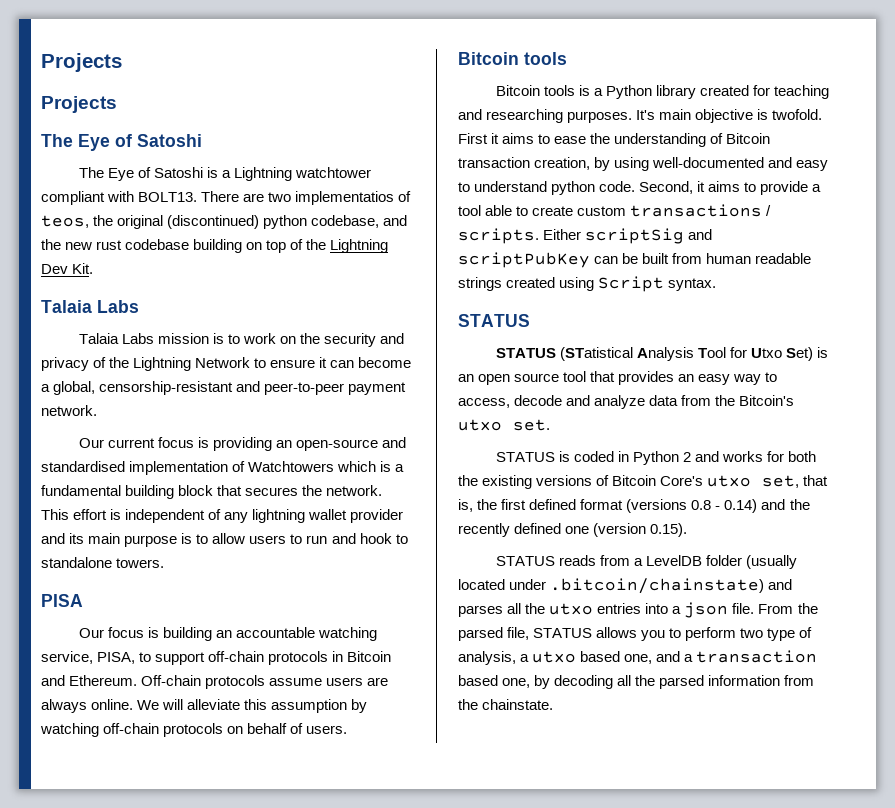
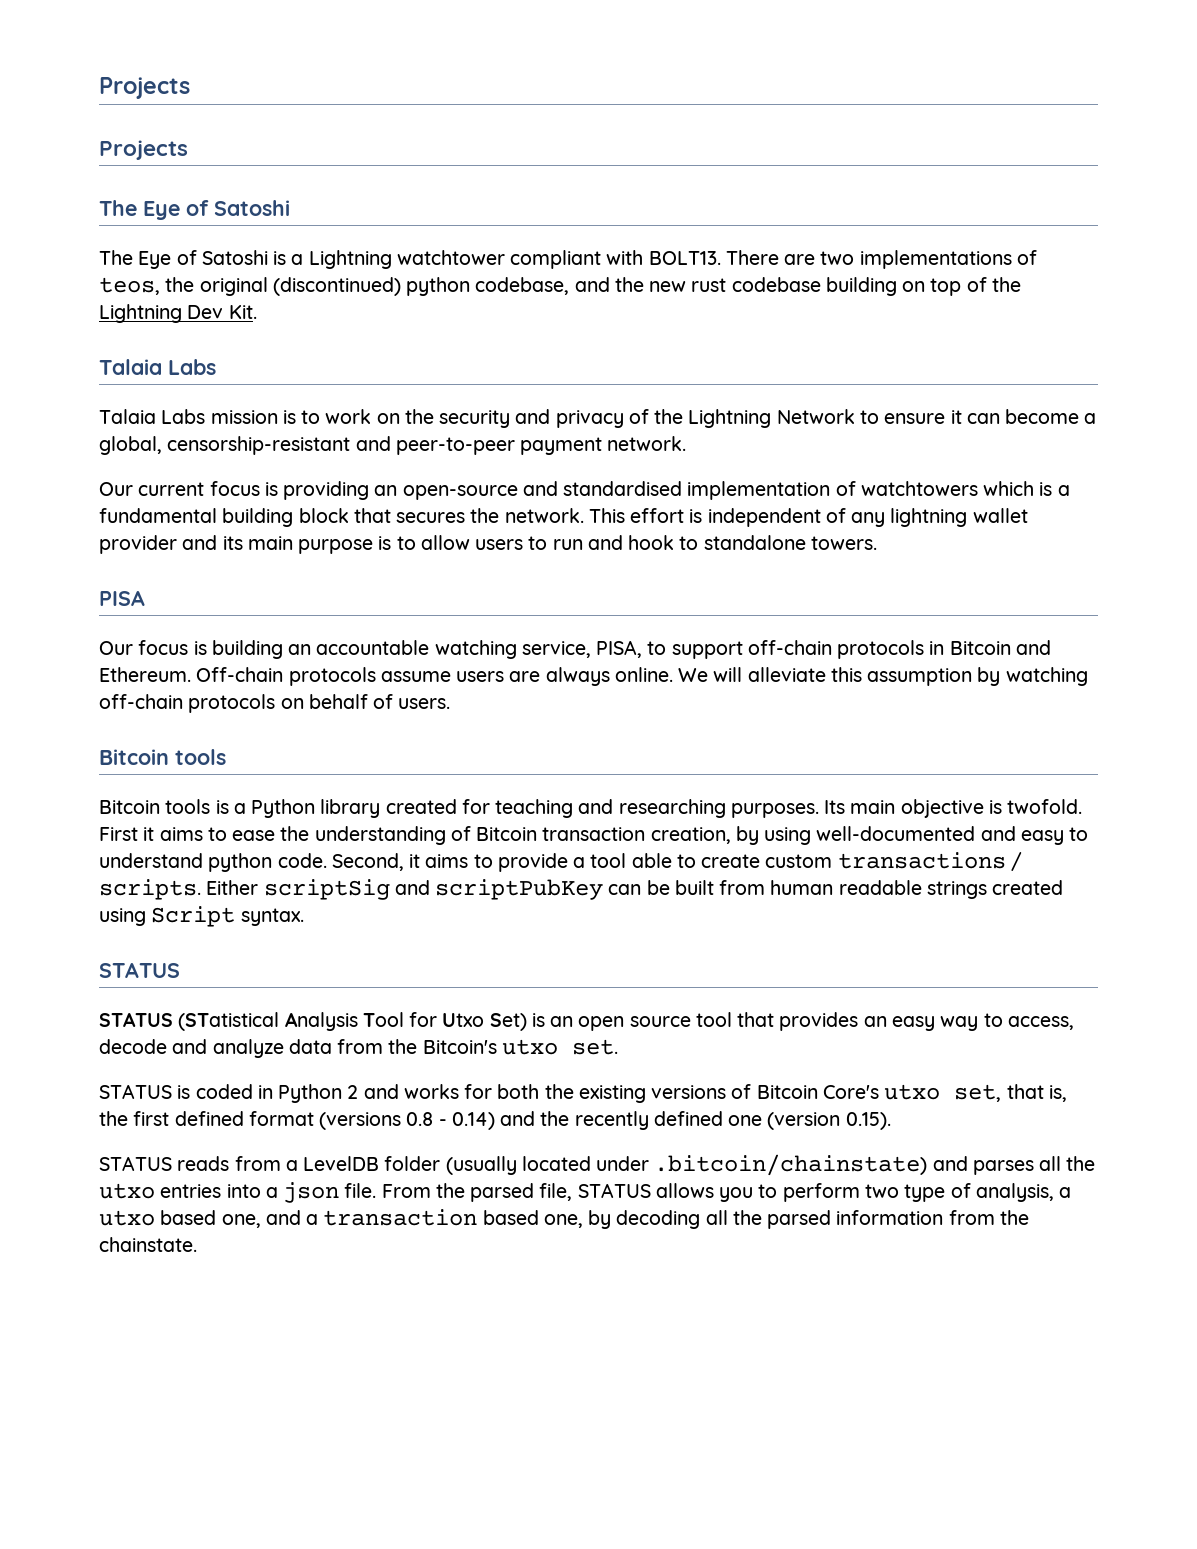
- There are two implementatios of teos, the original (discontinued) python codebase, and the new rust codebase building on top of the Lightning Dev Kit.
+ There are two implementations of teos, the original (discontinued) python codebase, and the new rust codebase building on top of the Lightning Dev Kit.
- Our current focus is providing an open-source and standardised implementation of Watchtowers which is a fundamental building block that secures the network.
+ Our current focus is providing an open-source and standardised implementation of watchtowers which is a fundamental building block that secures the network.
- It's main objective is twofold.
+ Its main objective is twofold.

